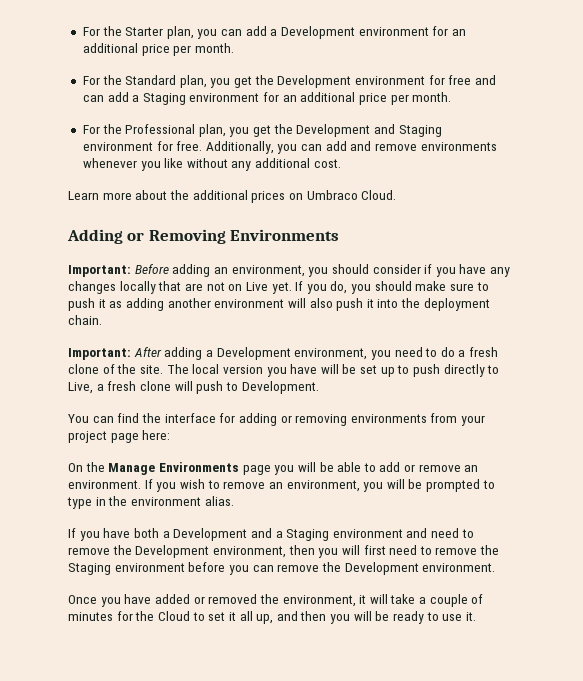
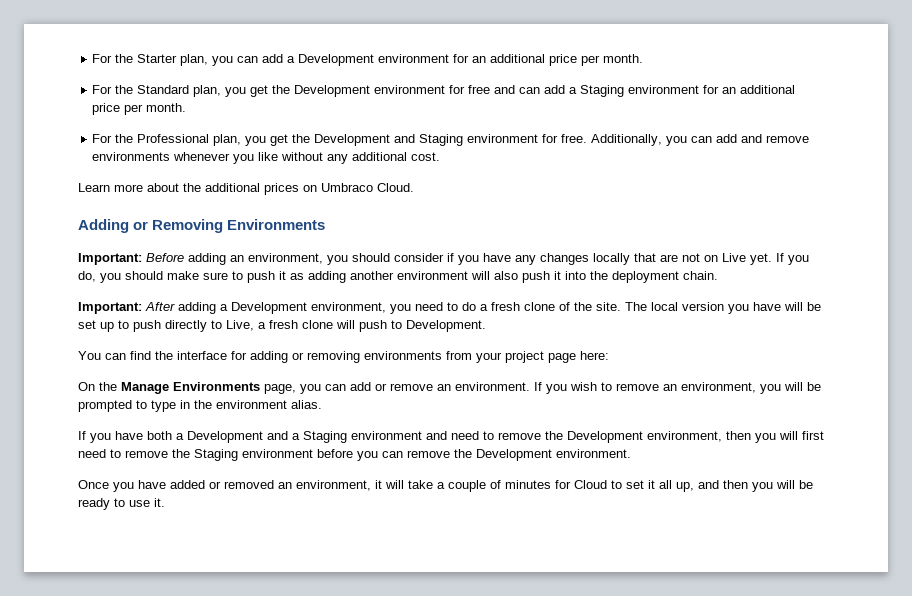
- On the Manage Environments page you will be able to add or remove an environment.
+ On the Manage Environments page, you can add or remove an environment.
- Once you have added or removed the environment, it will take a couple of minutes for the Cloud to set it all up, and then you will be ready to use it.
+ Once you have added or removed an environment, it will take a couple of minutes for Cloud to set it all up, and then you will be ready to use it.

